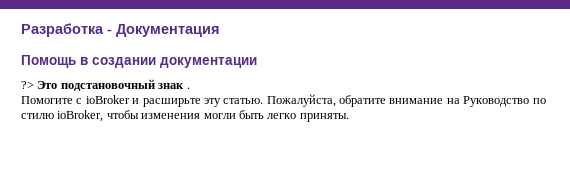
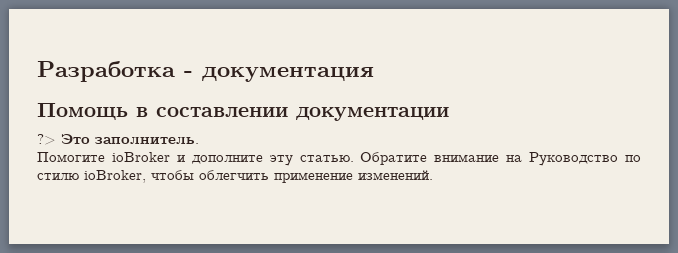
- Разработка - Документация
+ Разработка - документация
- Помощь в создании документации
+ Помощь в составлении документации
- ?> Это подстановочный знак .
+ ?> Это заполнитель.
- Помогите с ioBroker и расширьте эту статью.
+ Помогите ioBroker и дополните эту статью.
- Пожалуйста, обратите внимание на Руководство по стилю ioBroker, чтобы изменения могли быть легко приняты.
+ Обратите внимание на Руководство по стилю ioBroker, чтобы облегчить применение изменений.

